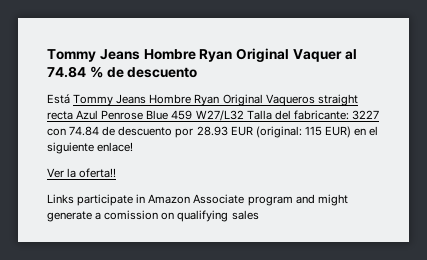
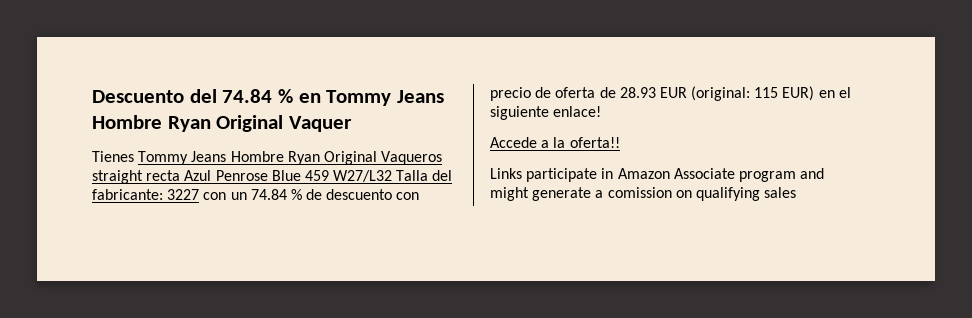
- Tommy Jeans Hombre Ryan Original Vaquer al 74.84 % de descuento
- Está Tommy Jeans Hombre Ryan Original Vaqueros straight recta Azul Penrose Blue 459 W27/L32 Talla del fabricante: 3227 con 74.84 de descuento por 28.93 EUR (original: 115 EUR) en el siguiente enlace!
+ Descuento del 74.84 % en Tommy Jeans Hombre Ryan Original Vaquer
+ Tienes Tommy Jeans Hombre Ryan Original Vaqueros straight recta Azul Penrose Blue 459 W27/L32 Talla del fabricante: 3227 con un 74.84 % de descuento con precio de oferta de 28.93 EUR (original: 115 EUR) en el siguiente enlace!
- Ver la oferta!!
+ Accede a la oferta!!

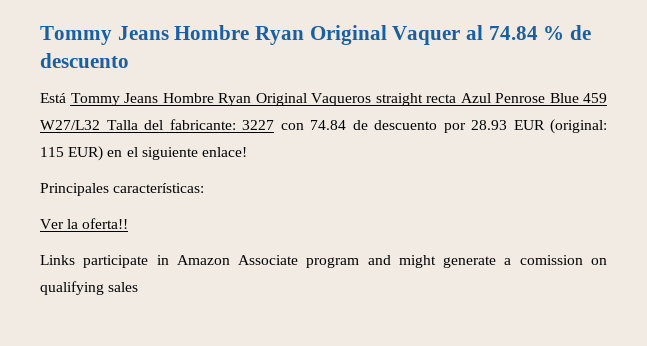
- Descuento del 74.84 % en Tommy Jeans Hombre Ryan Original Vaquer
- Tienes Tommy Jeans Hombre Ryan Original Vaqueros straight recta Azul Penrose Blue 459 W27/L32 Talla del fabricante: 3227 con un 74.84 % de descuento con precio de oferta de 28.93 EUR (original: 115 EUR) en el siguiente enlace!
+ Tommy Jeans Hombre Ryan Original Vaquer al 74.84 % de descuento
+ Está Tommy Jeans Hombre Ryan Original Vaqueros straight recta Azul Penrose Blue 459 W27/L32 Talla del fabricante: 3227 con 74.84 de descuento por 28.93 EUR (original: 115 EUR) en el siguiente enlace!
- Accede a la oferta!!
+ Principales características:
+ Ver la oferta!!

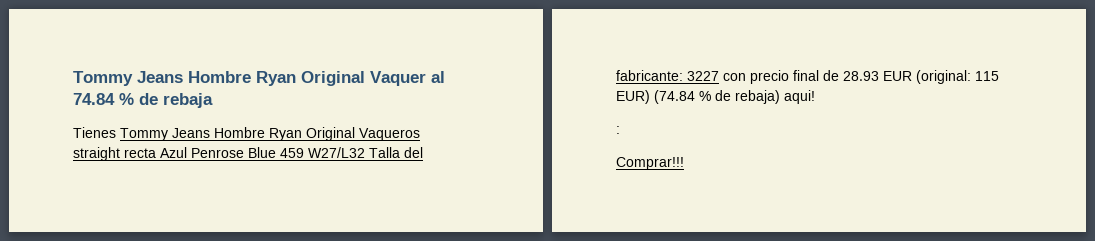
- Tommy Jeans Hombre Ryan Original Vaquer al 74.84 % de descuento
- Está Tommy Jeans Hombre Ryan Original Vaqueros straight recta Azul Penrose Blue 459 W27/L32 Talla del fabricante: 3227 con 74.84 de descuento por 28.93 EUR (original: 115 EUR) en el siguiente enlace!
- Principales características:
- Ver la oferta!!
- Links participate in Amazon Associate program and might generate a comission on qualifying sales
+ Tommy Jeans Hombre Ryan Original Vaquer al 74.84 % de rebaja
+ Tienes Tommy Jeans Hombre Ryan Original Vaqueros straight recta Azul Penrose Blue 459 W27/L32 Talla del fabricante: 3227 con precio final de 28.93 EUR (original: 115 EUR) (74.84 % de rebaja) aqui!
+ :
+ Comprar!!!

